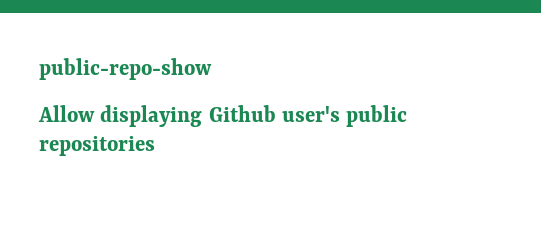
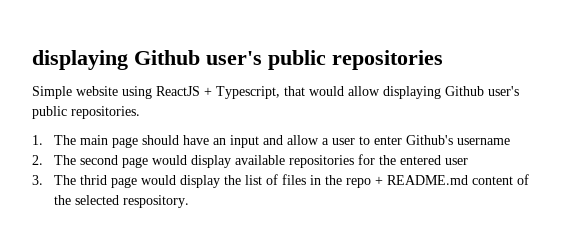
- public-repo-show
- Allow displaying Github user's public repositories
+ displaying Github user's public repositories
+ Simple website using ReactJS + Typescript, that would allow displaying Github user's public repositories.
+ 1. The main page should have an input and allow a user to enter Github's username
+ 2. The second page would display available repositories for the entered user
+ 3. The thrid page would display the list of files in the repo + README.md content of the selected respository.

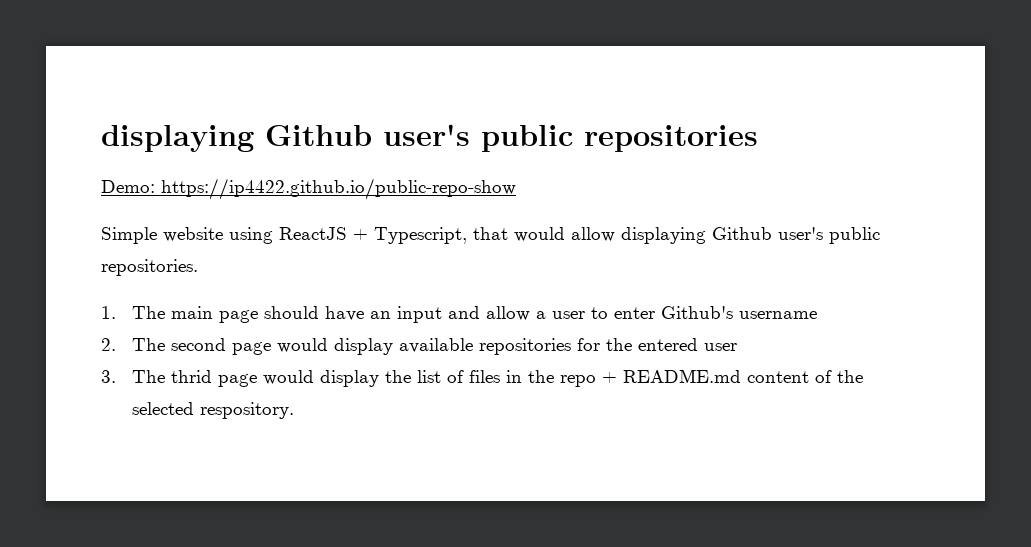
+ Demo: https://ip4422.github.io/public-repo-show

